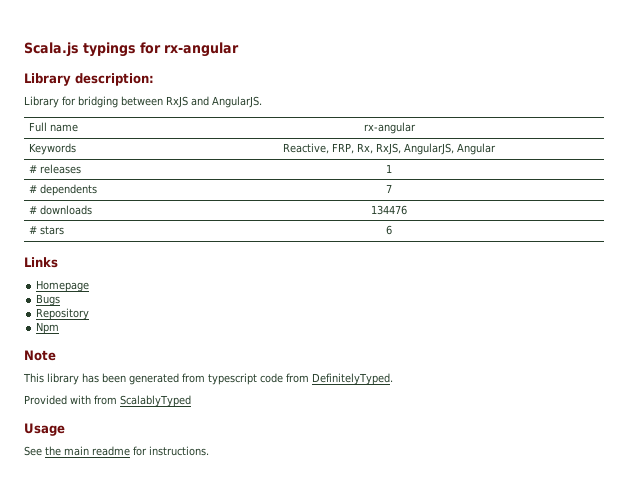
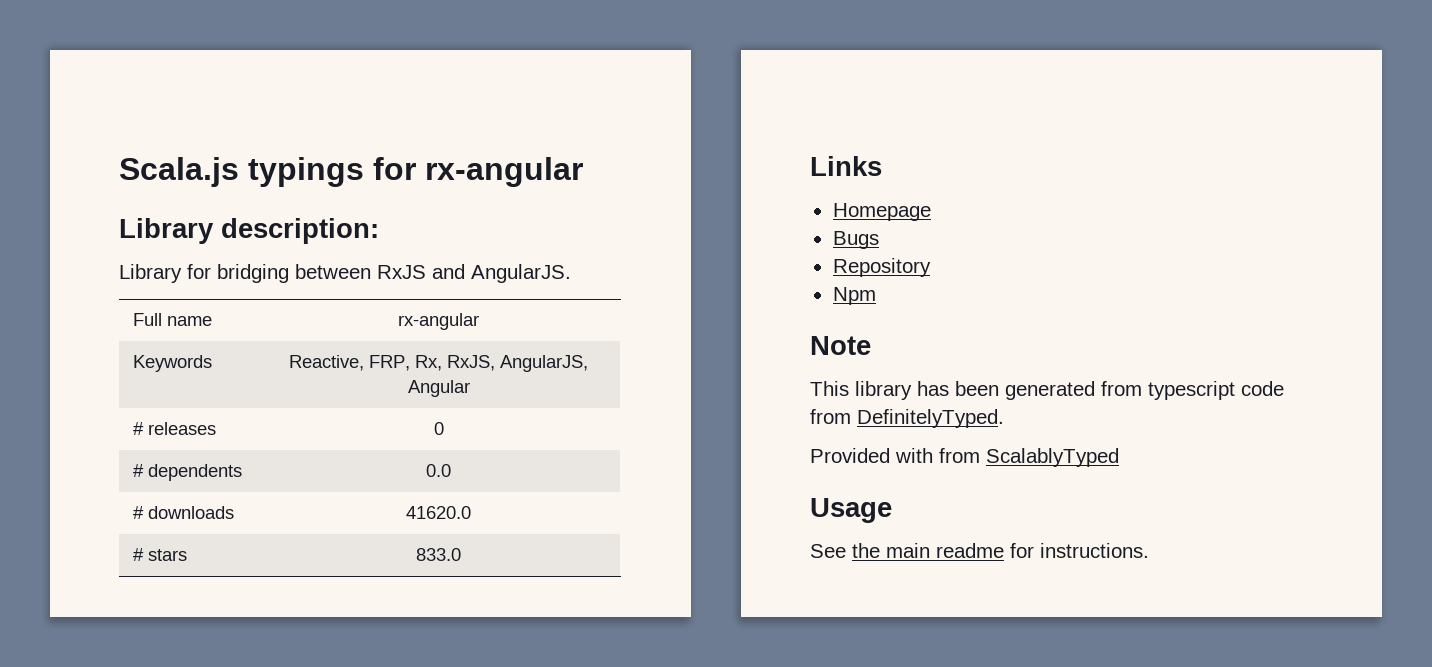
- # releases | 1
+ # releases | 0
- # dependents | 7
+ # dependents | 0.0
- # downloads | 134476
+ # downloads | 41620.0
- # stars | 6
+ # stars | 833.0

